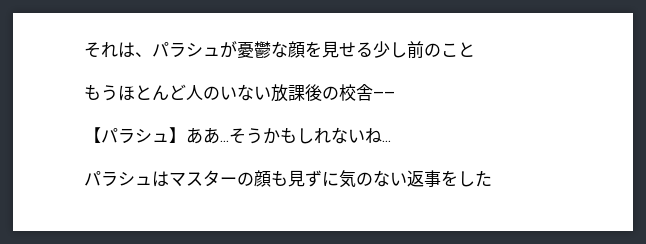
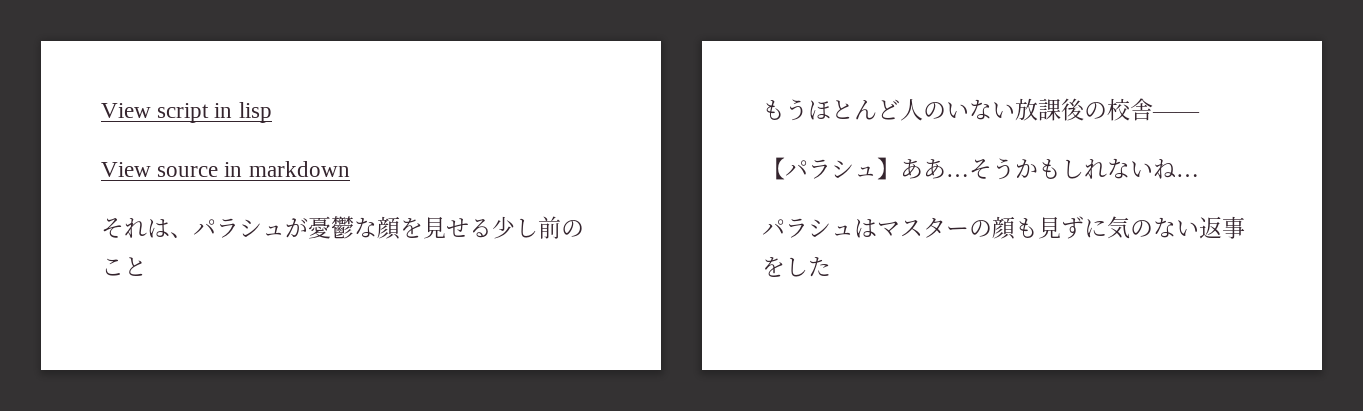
+ View script in lisp
+ View source in markdown

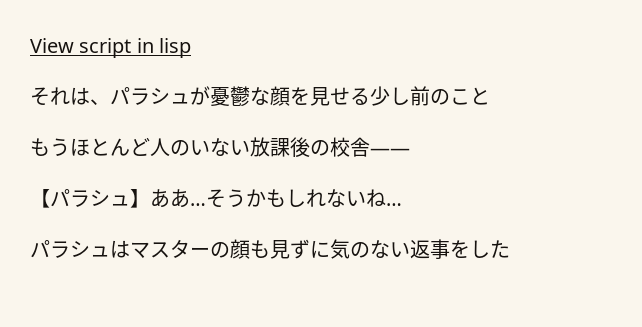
- View source in markdown

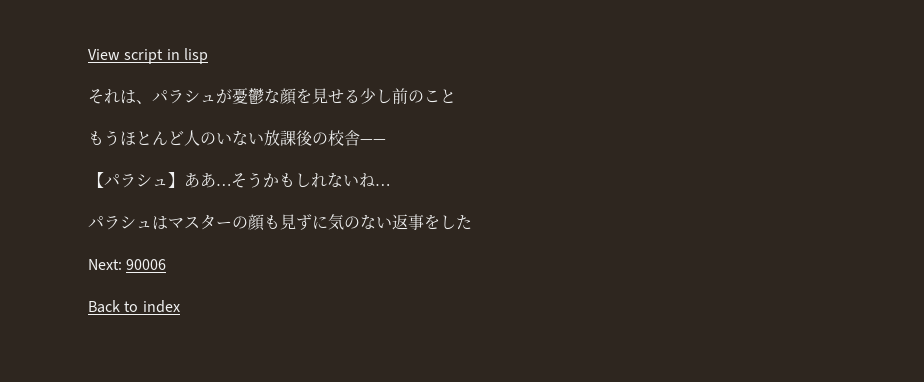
+ Next: 90006
+ Back to index

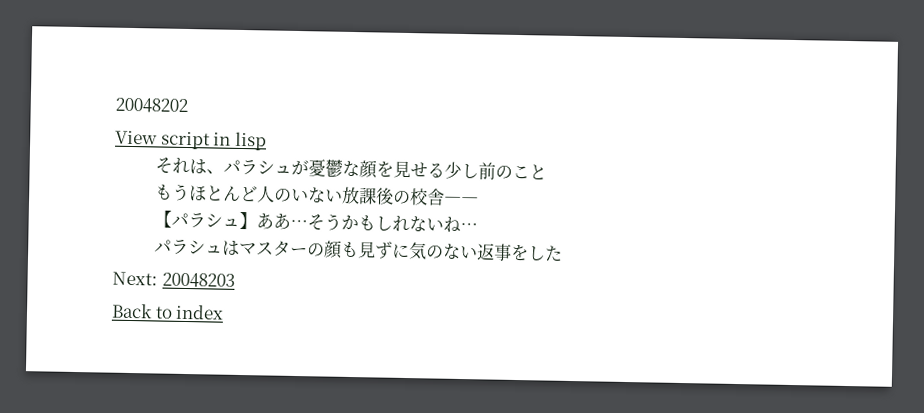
+ 20048202
- Next: 90006
+ Next: 20048203

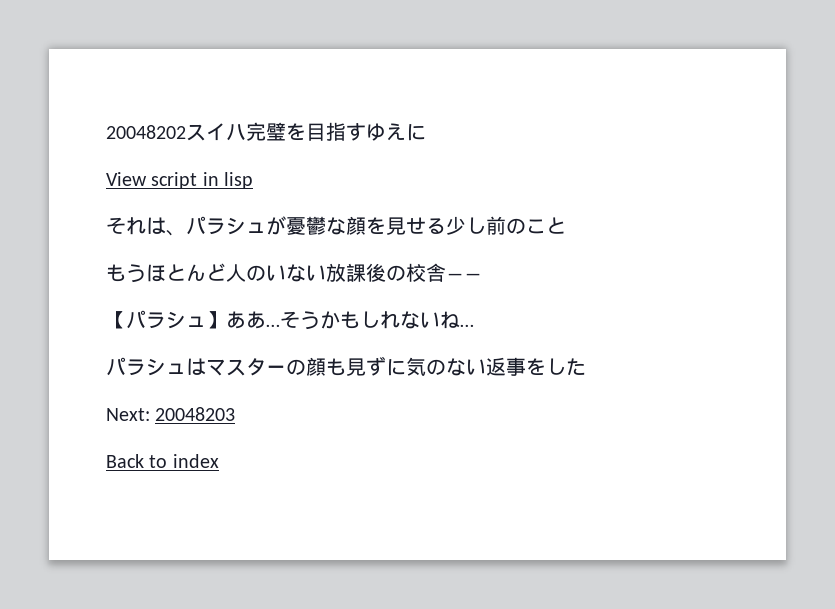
- 20048202
+ 20048202スイハ完璧を目指すゆえに

